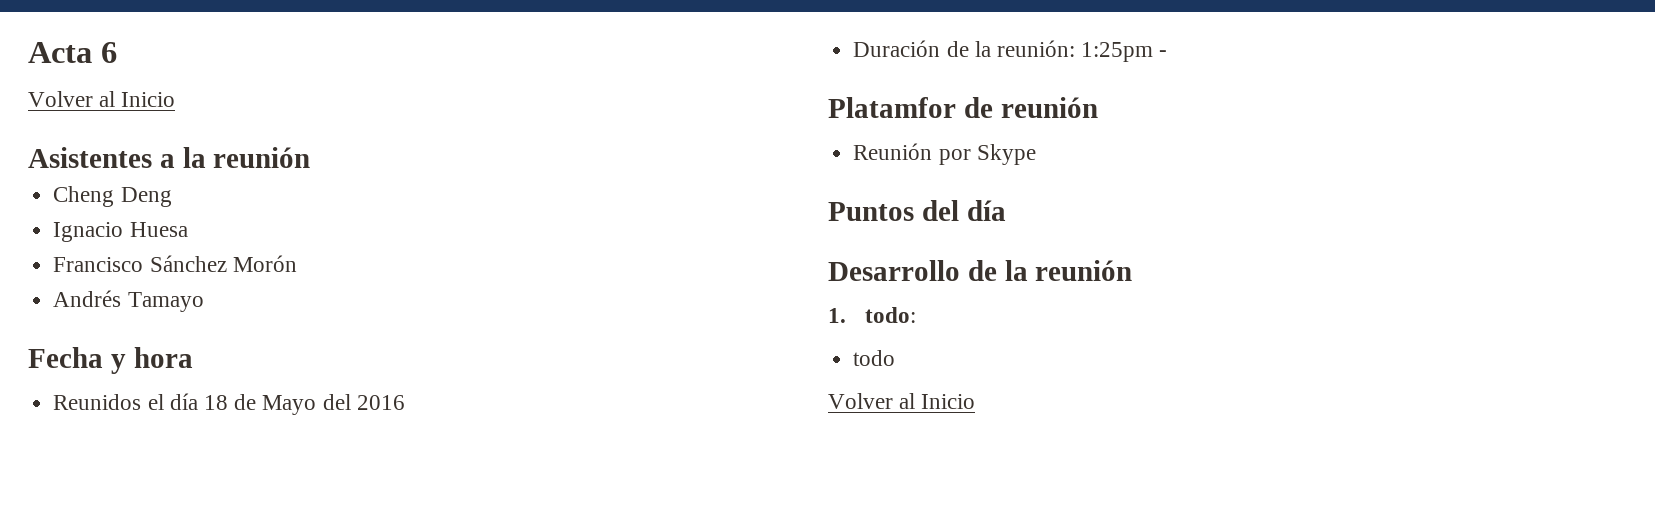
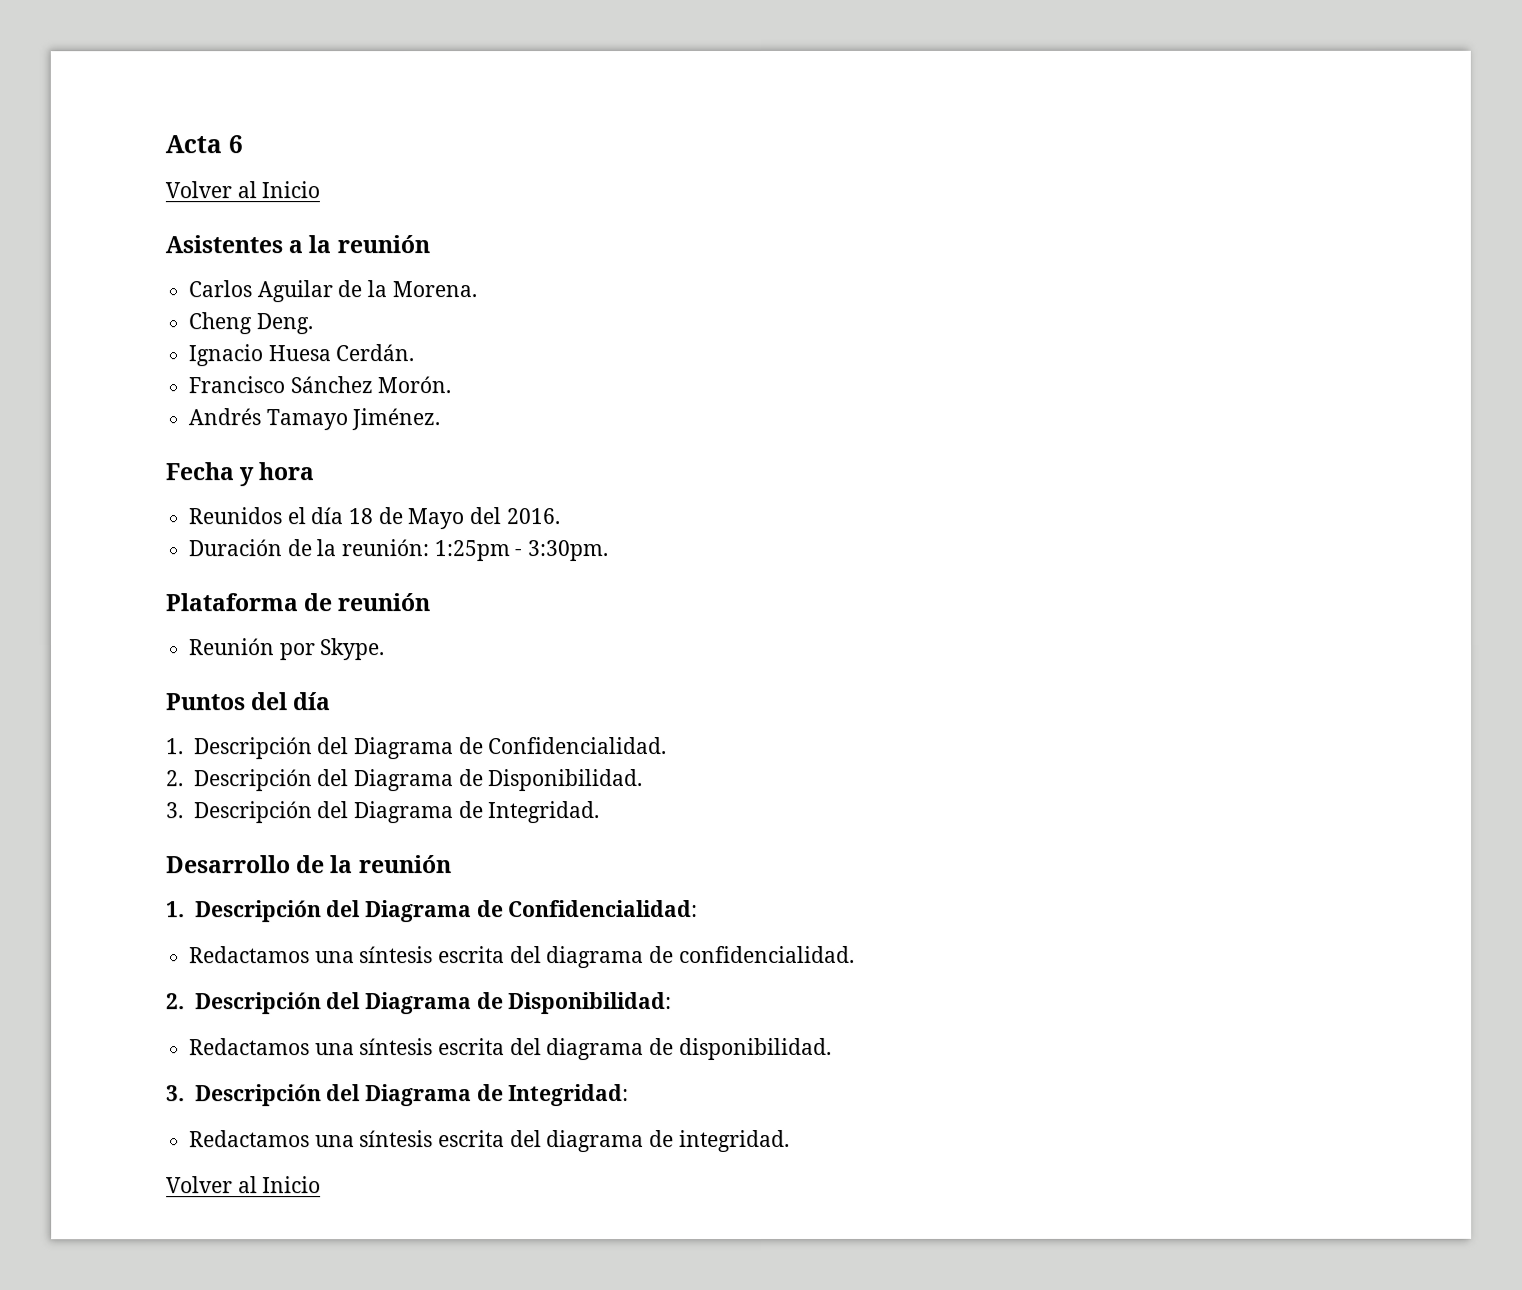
+ Carlos Aguilar de la Morena.
- Cheng Deng
+ Cheng Deng.
- Ignacio Huesa
+ Ignacio Huesa Cerdán.
- Francisco Sánchez Morón
+ Francisco Sánchez Morón.
- Andrés Tamayo
+ Andrés Tamayo Jiménez.
- Reunidos el día 18 de Mayo del 2016
+ Reunidos el día 18 de Mayo del 2016.
- Duración de la reunión: 1:25pm -
- Platamfor de reunión
+ Duración de la reunión: 1:25pm - 3:30pm.
+ Plataforma de reunión
- Reunión por Skype
+ Reunión por Skype.
+ 1. Descripción del Diagrama de Confidencialidad.
+ 2. Descripción del Diagrama de Disponibilidad.
+ 3. Descripción del Diagrama de Integridad.
- 1. todo:
- todo
+ 1. Descripción del Diagrama de Confidencialidad:
+ Redactamos una síntesis escrita del diagrama de confidencialidad.
+ 2. Descripción del Diagrama de Disponibilidad:
+ Redactamos una síntesis escrita del diagrama de disponibilidad.
+ 3. Descripción del Diagrama de Integridad:
+ Redactamos una síntesis escrita del diagrama de integridad.

